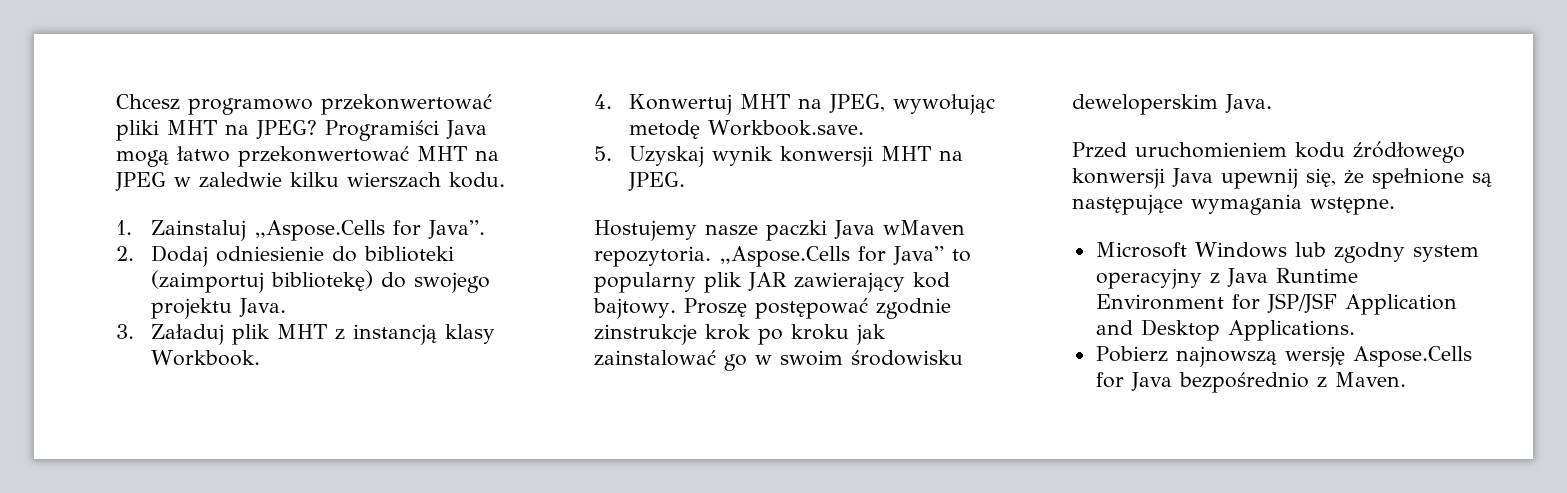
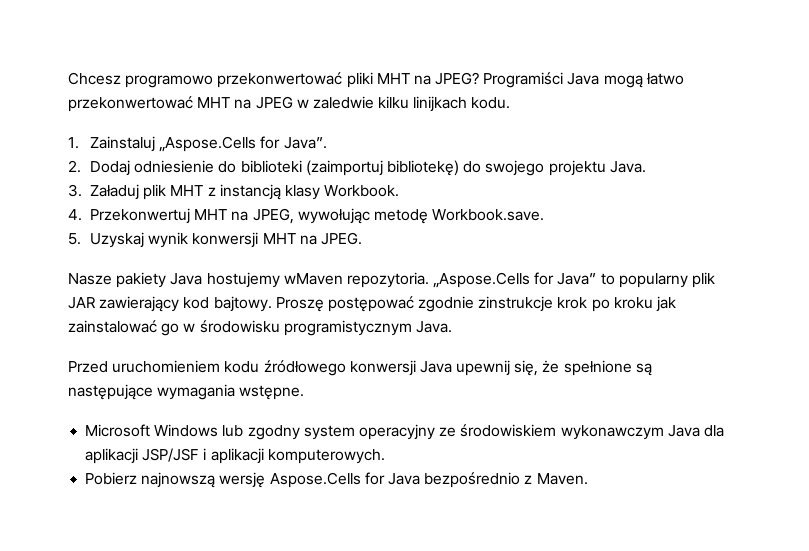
- Programiści Java mogą łatwo przekonwertować MHT na JPEG w zaledwie kilku wierszach kodu.
+ Programiści Java mogą łatwo przekonwertować MHT na JPEG w zaledwie kilku linijkach kodu.
- 4. Konwertuj MHT na JPEG, wywołując metodę Workbook.save.
+ 4. Przekonwertuj MHT na JPEG, wywołując metodę Workbook.save.
- Hostujemy nasze paczki Java wMaven repozytoria.
+ Nasze pakiety Java hostujemy wMaven repozytoria.
- Proszę postępować zgodnie zinstrukcje krok po kroku jak zainstalować go w swoim środowisku deweloperskim Java.
+ Proszę postępować zgodnie zinstrukcje krok po kroku jak zainstalować go w środowisku programistycznym Java.
- Microsoft Windows lub zgodny system operacyjny z Java Runtime Environment for JSP/JSF Application and Desktop Applications.
+ Microsoft Windows lub zgodny system operacyjny ze środowiskiem wykonawczym Java dla aplikacji JSP/JSF i aplikacji komputerowych.

